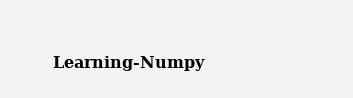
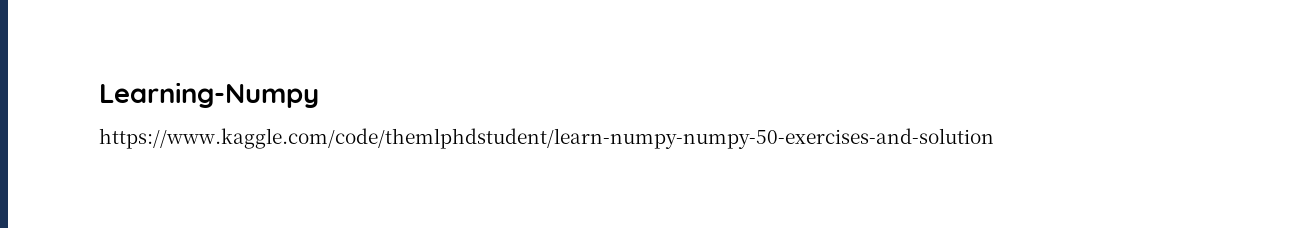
+ https://www.kaggle.com/code/themlphdstudent/learn-numpy-numpy-50-exercises-and-solution

